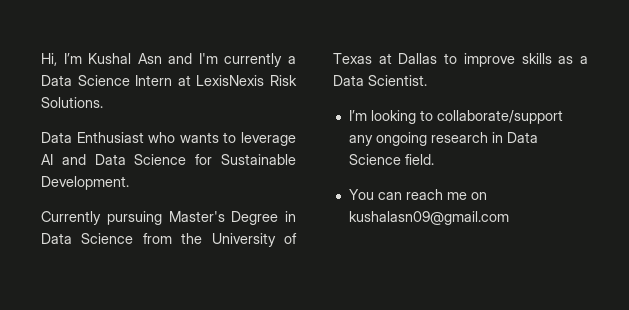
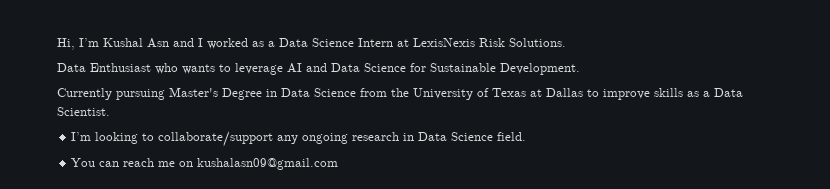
- Hi, I’m Kushal Asn and I'm currently a Data Science Intern at LexisNexis Risk Solutions.
+ Hi, I’m Kushal Asn and I worked as a Data Science Intern at LexisNexis Risk Solutions.

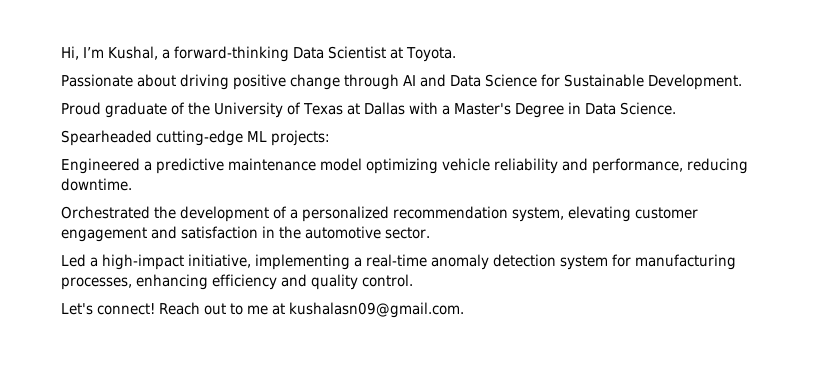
- Hi, I’m Kushal Asn and I worked as a Data Science Intern at LexisNexis Risk Solutions.
- Data Enthusiast who wants to leverage AI and Data Science for Sustainable Development.
+ Hi, I’m Kushal, a forward-thinking Data Scientist at Toyota.
+ Passionate about driving positive change through AI and Data Science for Sustainable Development.
- Currently pursuing Master's Degree in Data Science from the University of Texas at Dallas to improve skills as a Data Scientist.
- I’m looking to collaborate/support any ongoing research in Data Science field.
- You can reach me on kushalasn09@gmail.com
+ Proud graduate of the University of Texas at Dallas with a Master's Degree in Data Science.
+ Spearheaded cutting-edge ML projects:
+ Engineered a predictive maintenance model optimizing vehicle reliability and performance, reducing downtime.
+ Orchestrated the development of a personalized recommendation system, elevating customer engagement and satisfaction in the automotive sector.
+ Led a high-impact initiative, implementing a real-time anomaly detection system for manufacturing processes, enhancing efficiency and quality control.
+ Let's connect! Reach out to me at kushalasn09@gmail.com.

